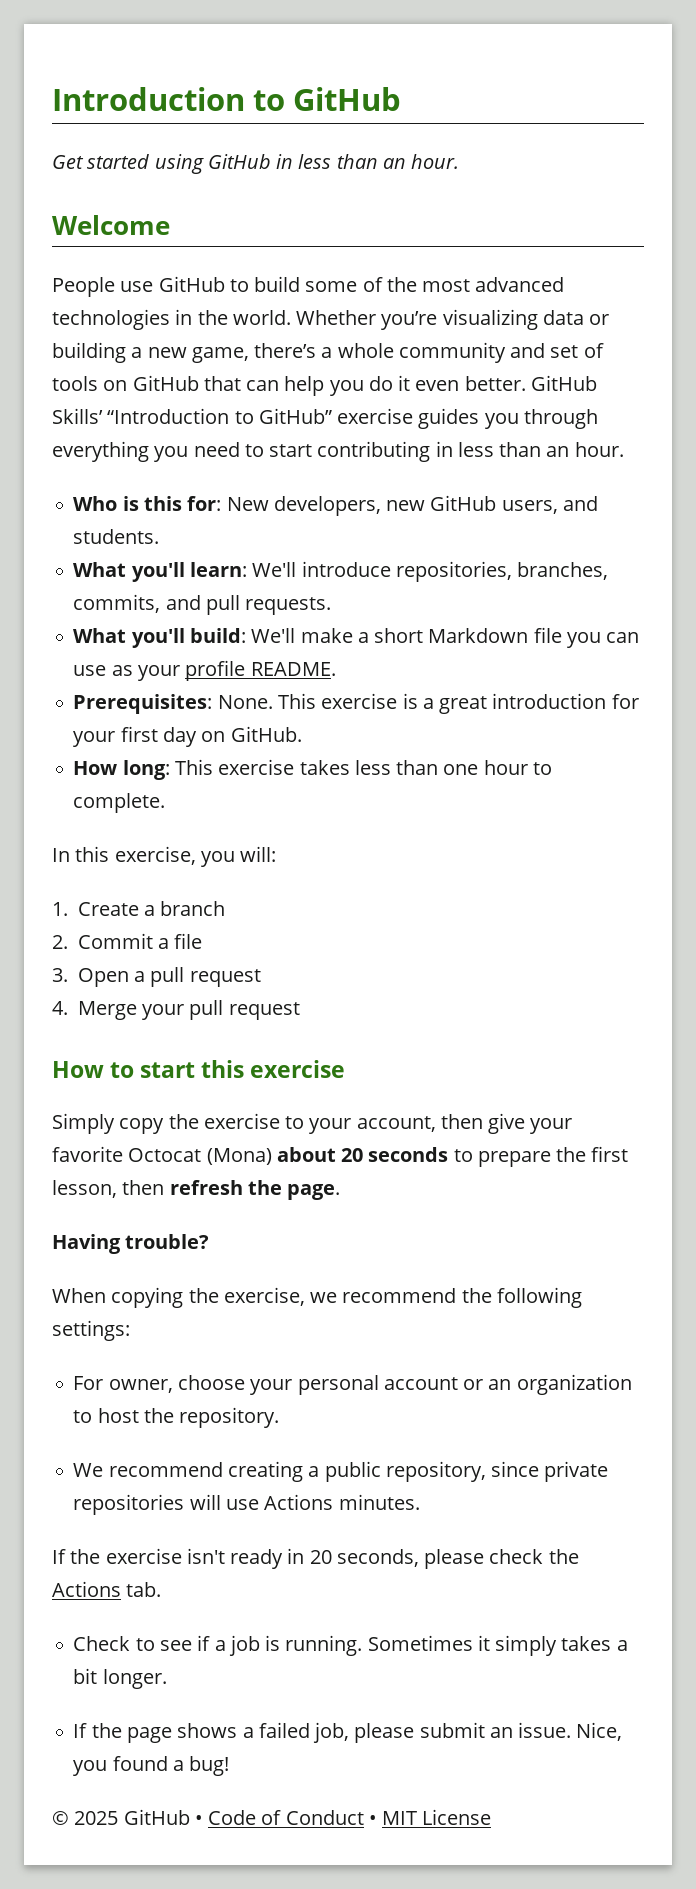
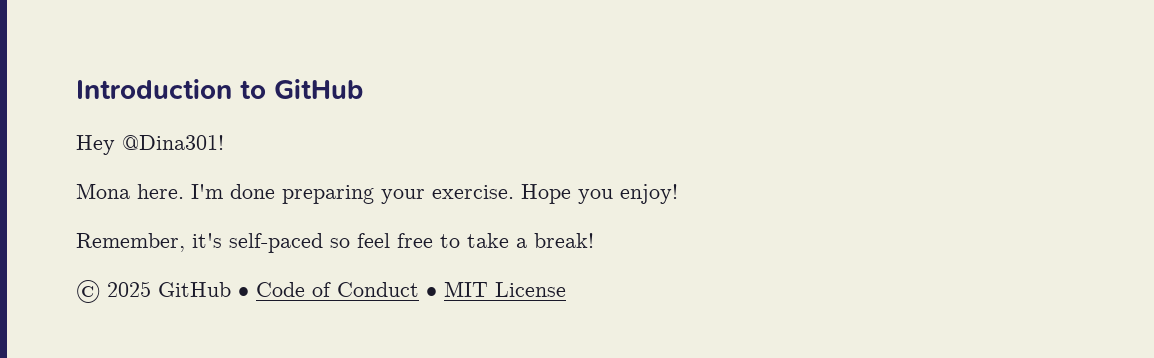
- Get started using GitHub in less than an hour.
- Welcome
- People use GitHub to build some of the most advanced technologies in the world. Whether you’re visualizing data or building a new game, there’s a whole community and set of tools on GitHub that can help you do it even better. GitHub Skills’ “Introduction to GitHub” exercise guides you through everything you need to start contributing in less than an hour.
- Who is this for: New developers, new GitHub users, and students.
- What you'll learn: We'll introduce repositories, branches, commits, and pull requests.
- What you'll build: We'll make a short Markdown file you can use as your profile README.
- Prerequisites: None. This exercise is a great introduction for your first day on GitHub.
- How long: This exercise takes less than one hour to complete.
- In this exercise, you will:
- 1. Create a branch
- 2. Commit a file
- 3. Open a pull request
- 4. Merge your pull request
- How to start this exercise
- Simply copy the exercise to your account, then give your favorite Octocat (Mona) about 20 seconds to prepare the first lesson, then refresh the page.
- Having trouble?
- When copying the exercise, we recommend the following settings:
- For owner, choose your personal account or an organization to host the repository.
- We recommend creating a public repository, since private repositories will use Actions minutes.
- If the exercise isn't ready in 20 seconds, please check the Actions tab.
- Check to see if a job is running. Sometimes it simply takes a bit longer.
- If the page shows a failed job, please submit an issue. Nice, you found a bug!
+ Hey @Dina301!
+ Mona here. I'm done preparing your exercise. Hope you enjoy!
+ Remember, it's self-paced so feel free to take a break!

